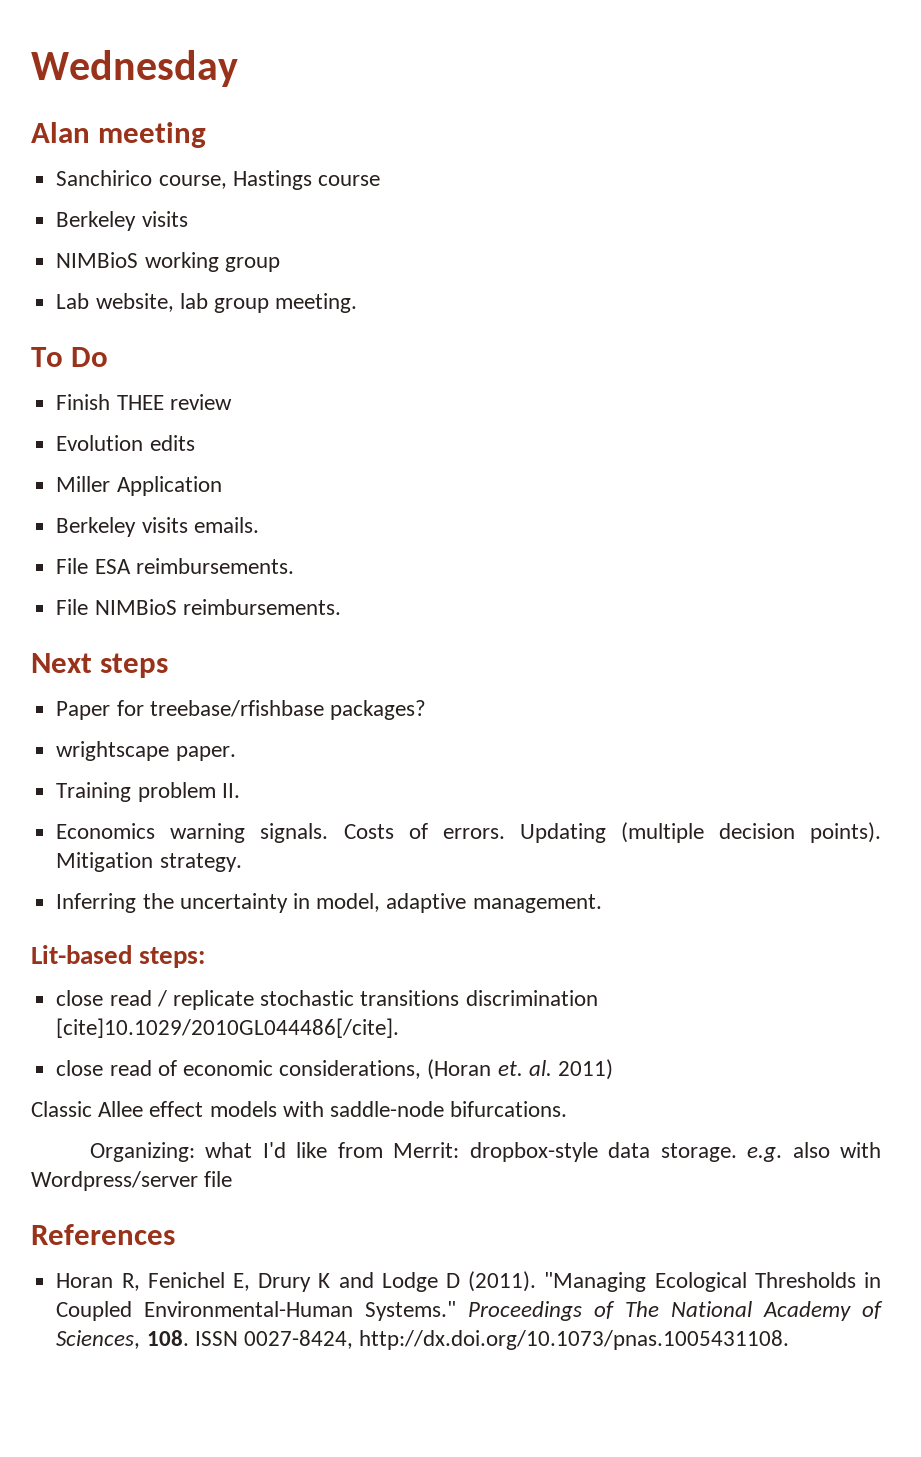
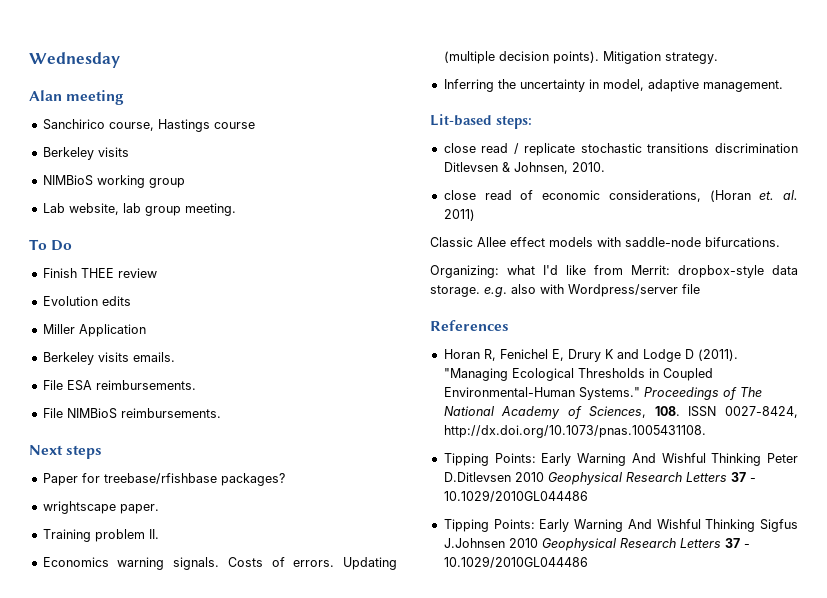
- close read / replicate stochastic transitions discrimination [cite]10.1029/2010GL044486[/cite].
+ close read / replicate stochastic transitions discrimination Ditlevsen & Johnsen, 2010.
+ Tipping Points: Early Warning And Wishful Thinking Peter D.Ditlevsen 2010 Geophysical Research Letters 37 - 10.1029/2010GL044486
+ Tipping Points: Early Warning And Wishful Thinking Sigfus J.Johnsen 2010 Geophysical Research Letters 37 - 10.1029/2010GL044486

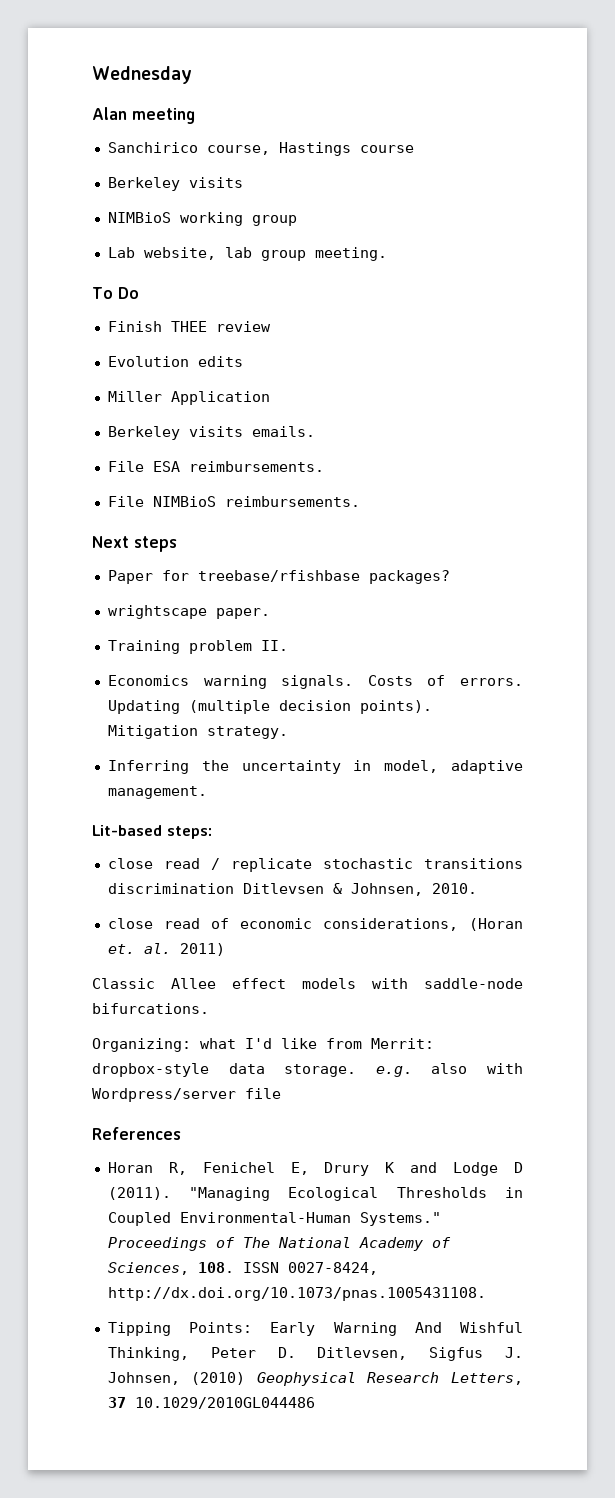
- Tipping Points: Early Warning And Wishful Thinking Peter D.Ditlevsen 2010 Geophysical Research Letters 37 - 10.1029/2010GL044486
- Tipping Points: Early Warning And Wishful Thinking Sigfus J.Johnsen 2010 Geophysical Research Letters 37 - 10.1029/2010GL044486
+ Tipping Points: Early Warning And Wishful Thinking, Peter D. Ditlevsen, Sigfus J. Johnsen, (2010) Geophysical Research Letters, 37 10.1029/2010GL044486

